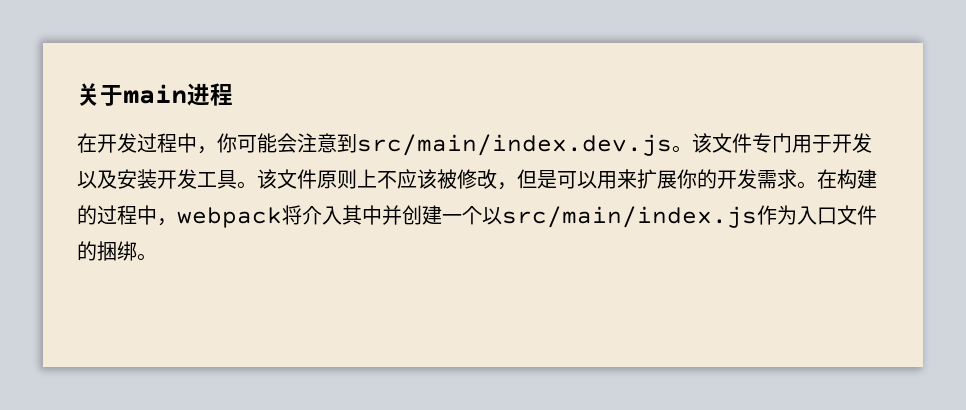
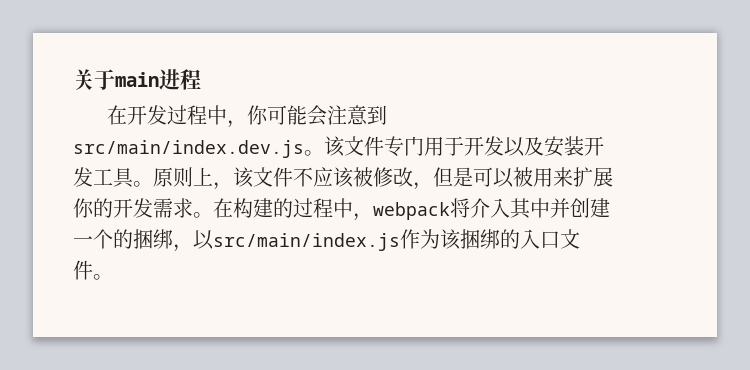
- 该文件原则上不应该被修改，但是可以用来扩展你的开发需求。
+ 原则上，该文件不应该被修改，但是可以被用来扩展你的开发需求。
- 在构建的过程中，webpack将介入其中并创建一个以src/main/index.js作为入口文件的捆绑。
+ 在构建的过程中，webpack将介入其中并创建一个的捆绑，以src/main/index.js作为该捆绑的入口文件。

